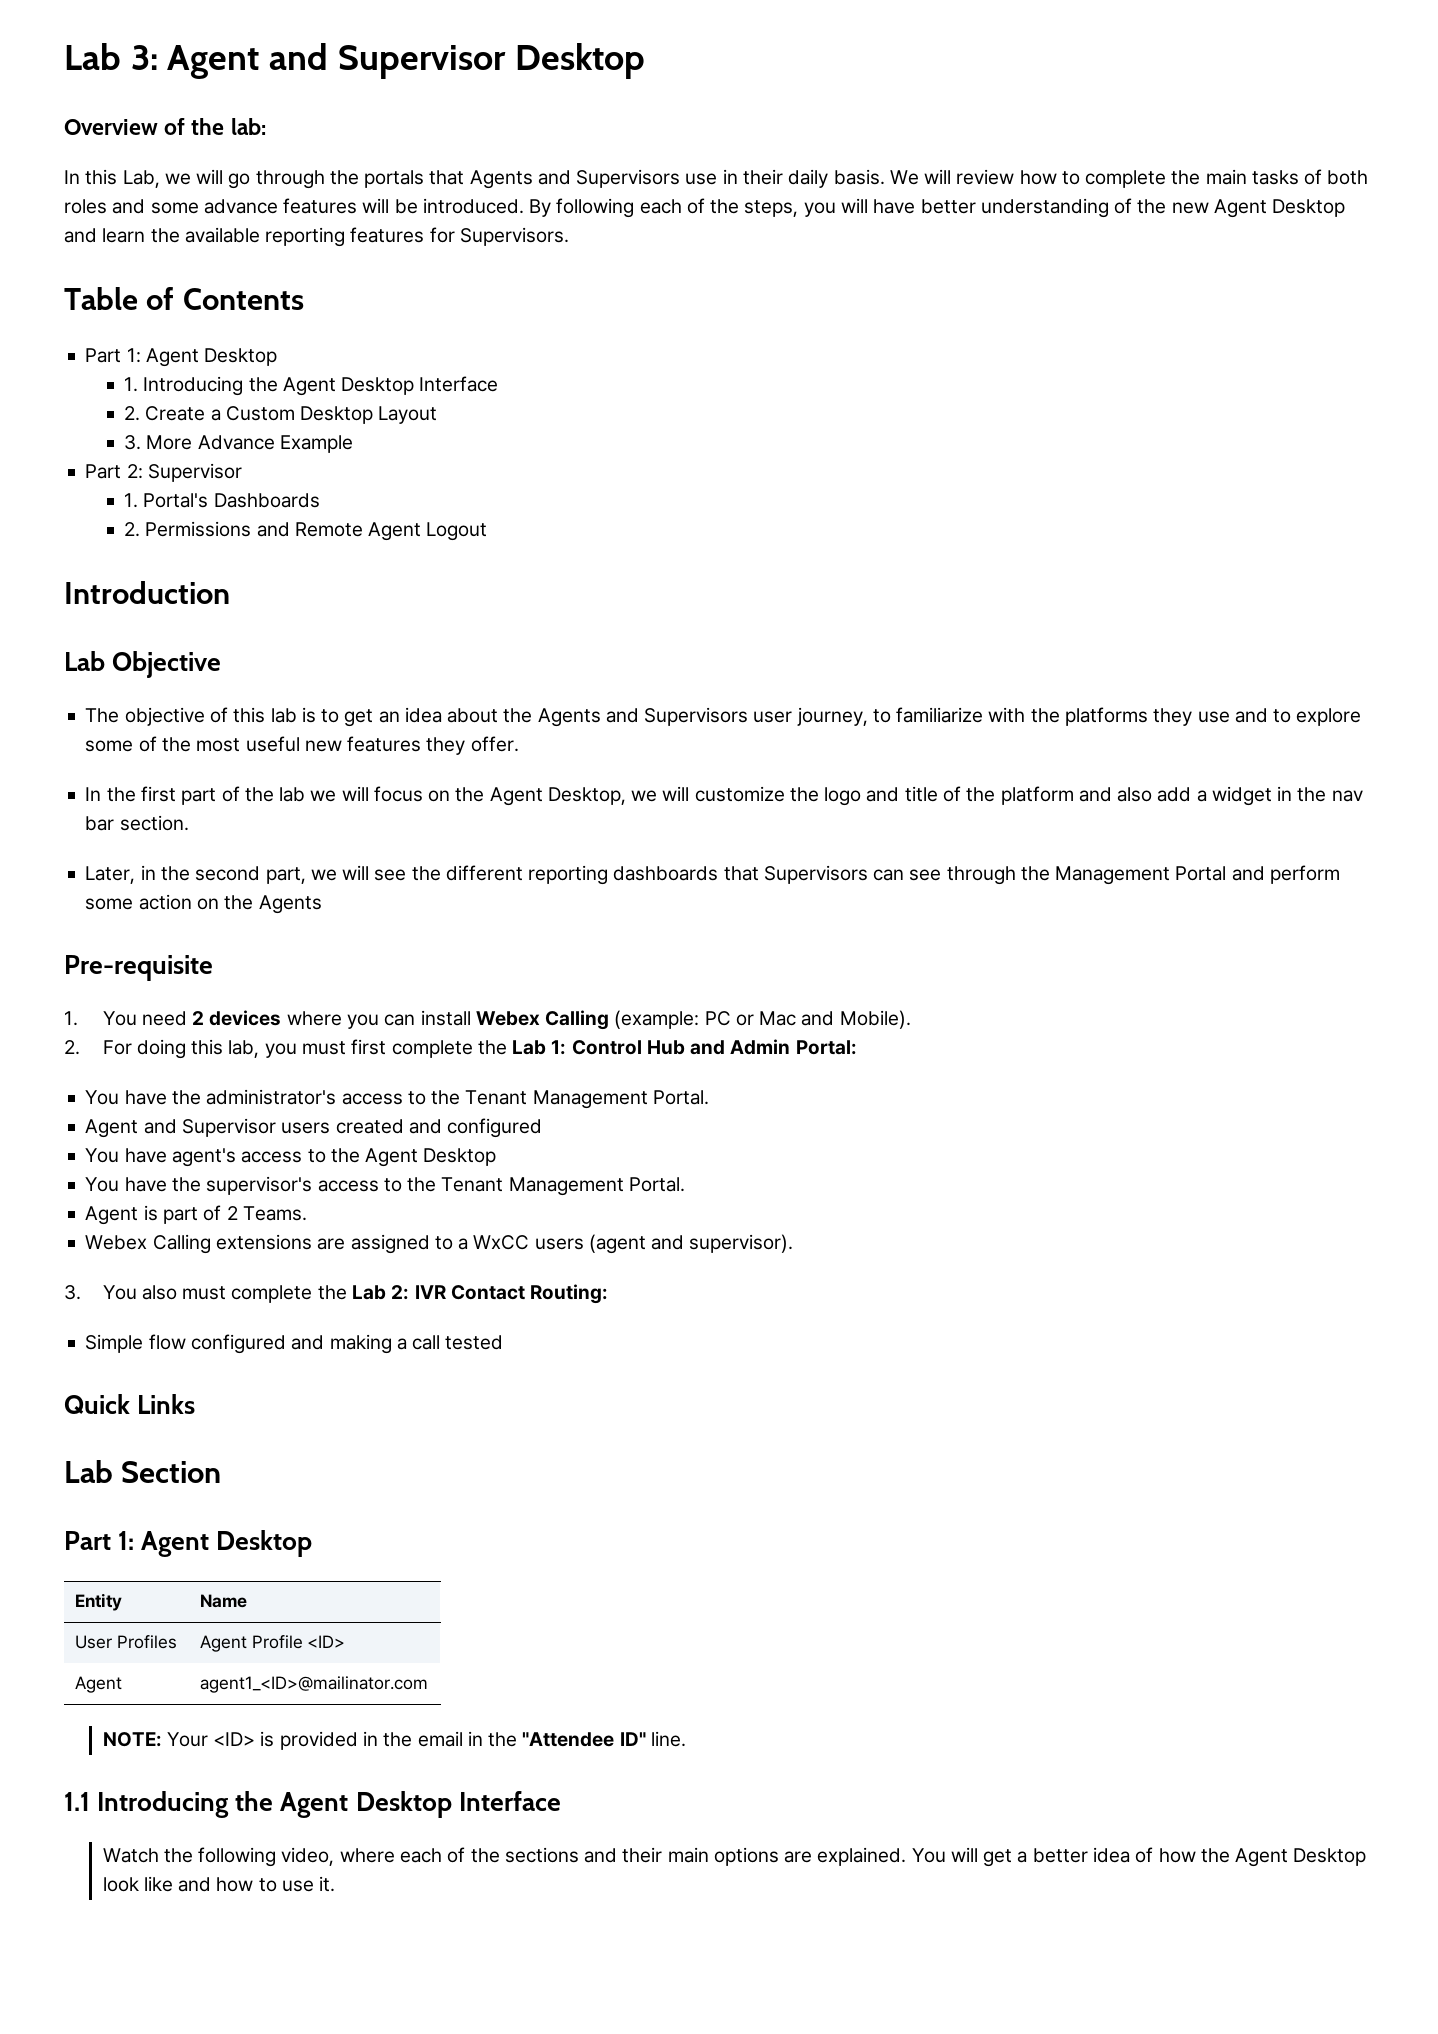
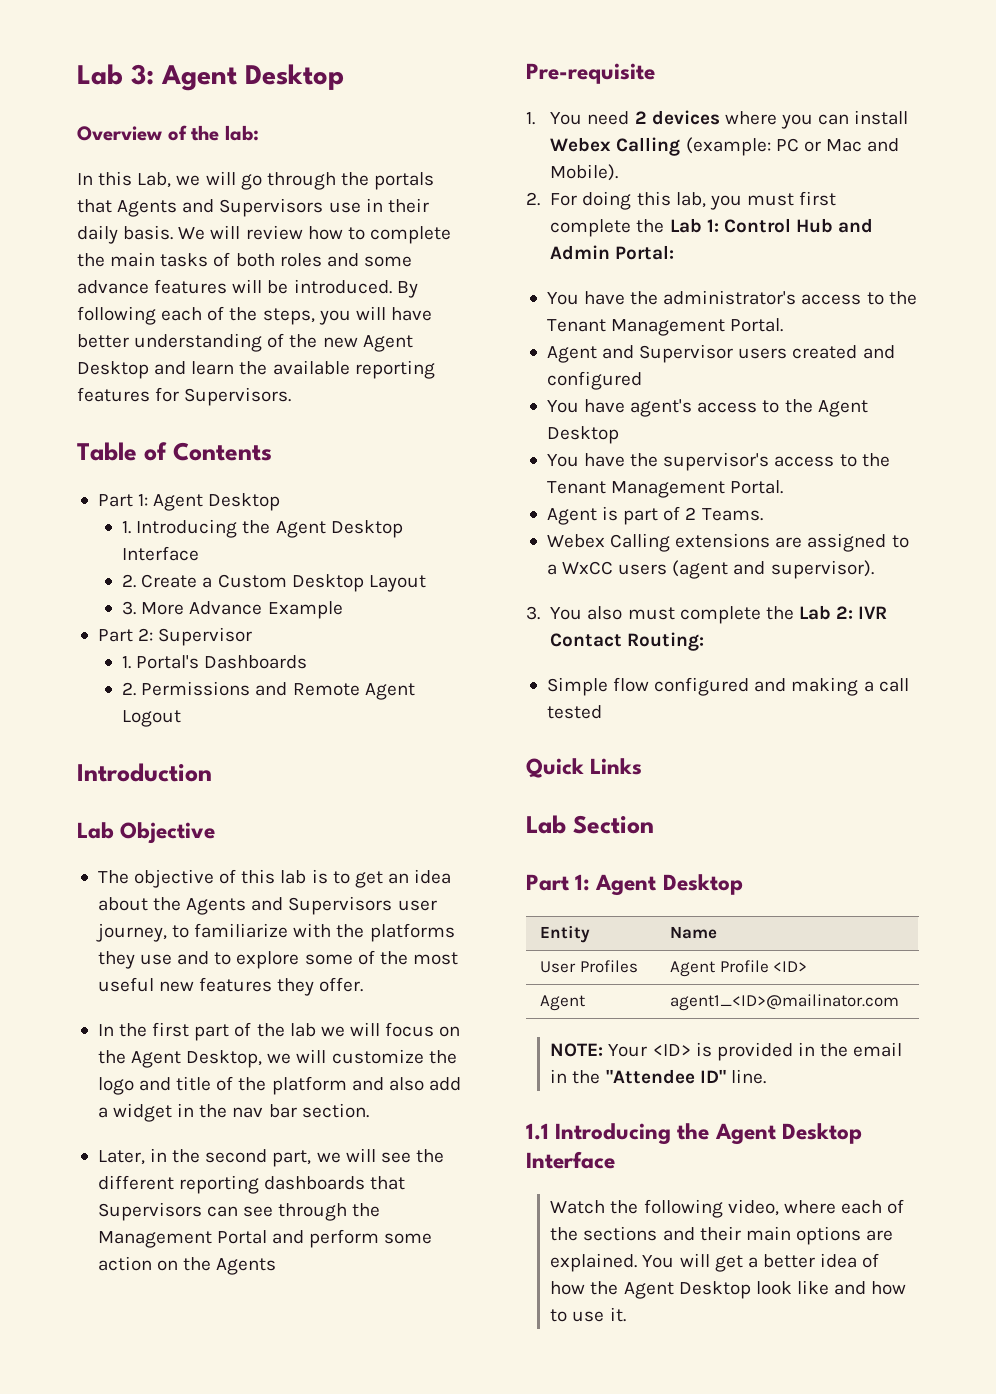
- Lab 3: Agent and Supervisor Desktop
+ Lab 3: Agent Desktop

